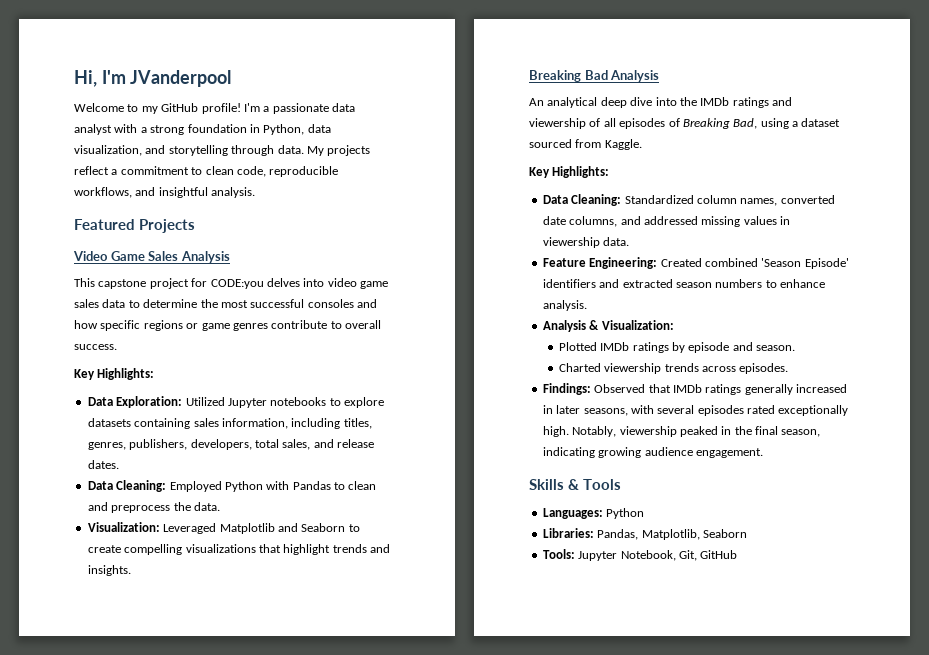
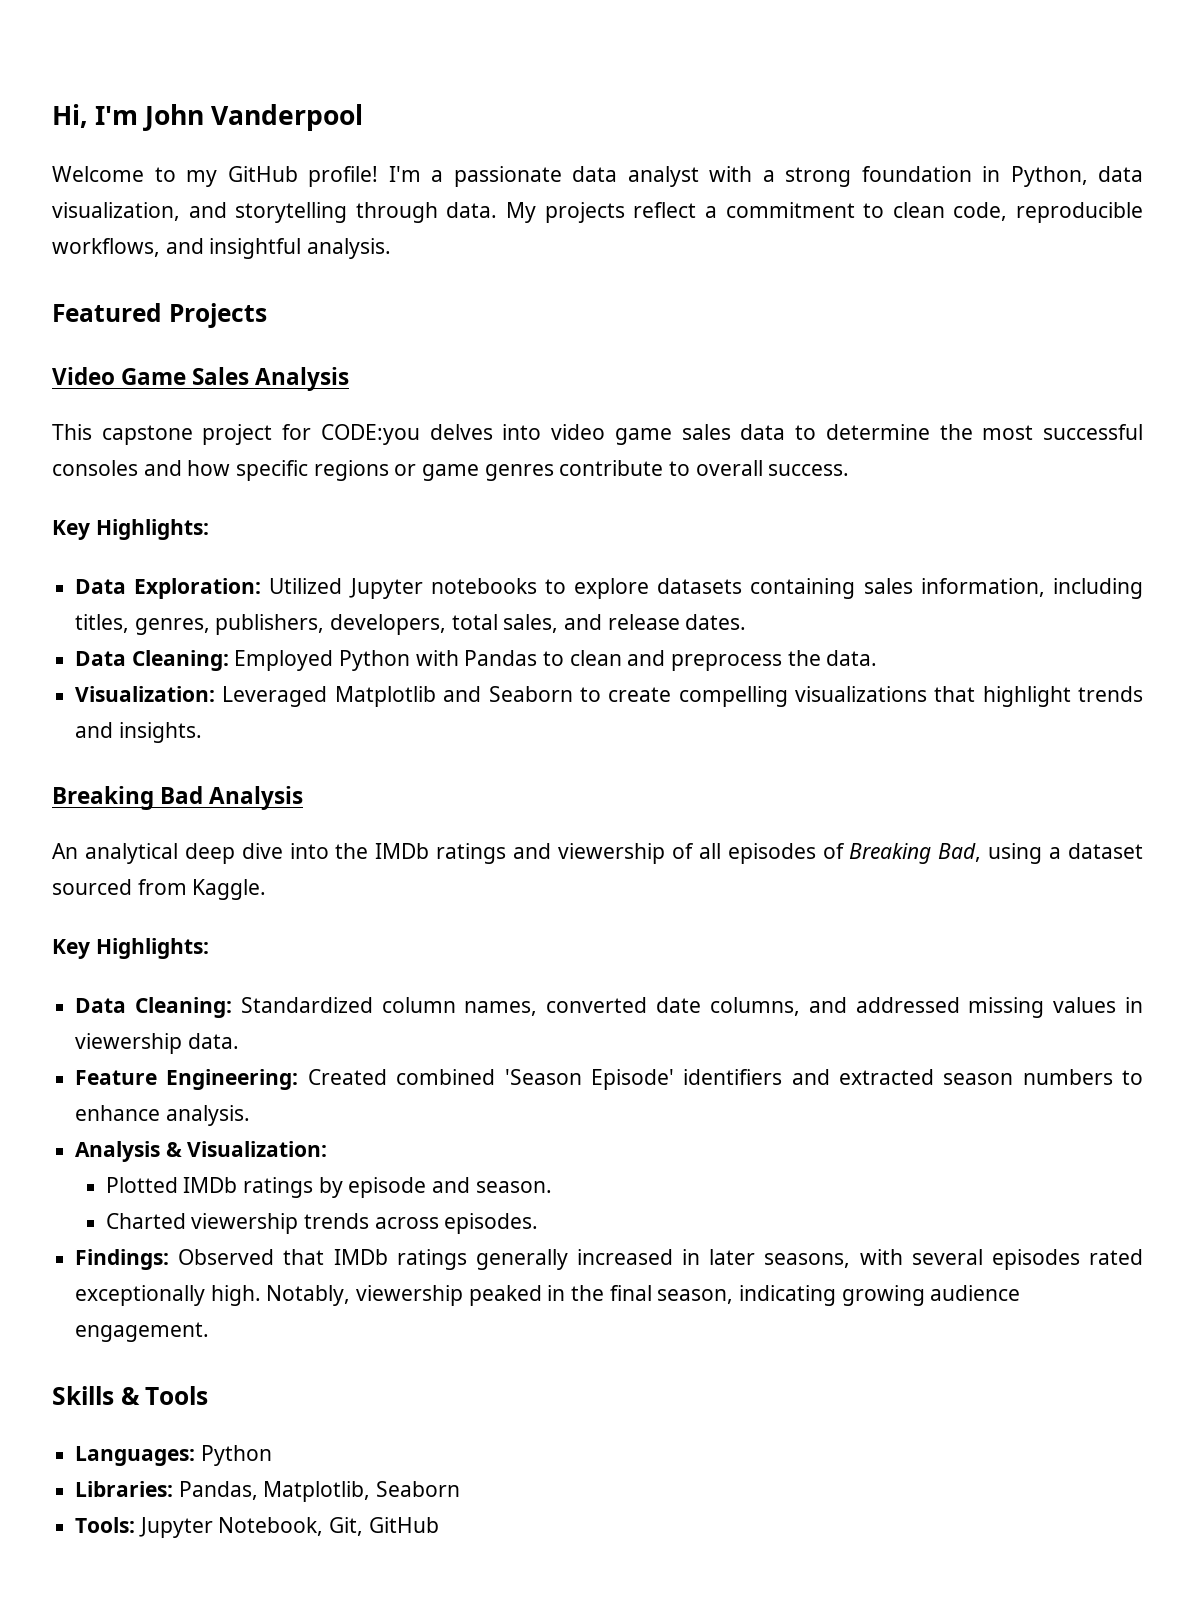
- Hi, I'm JVanderpool
+ Hi, I'm John Vanderpool

